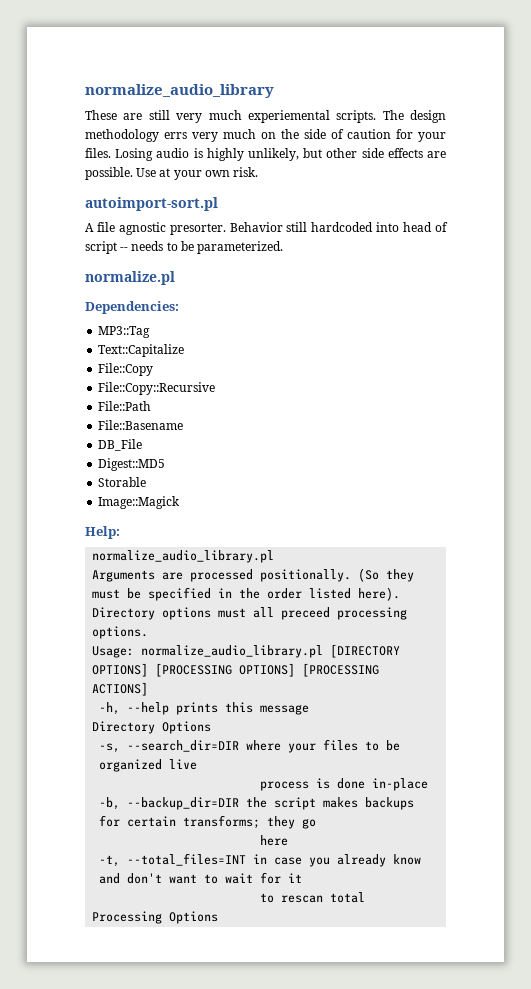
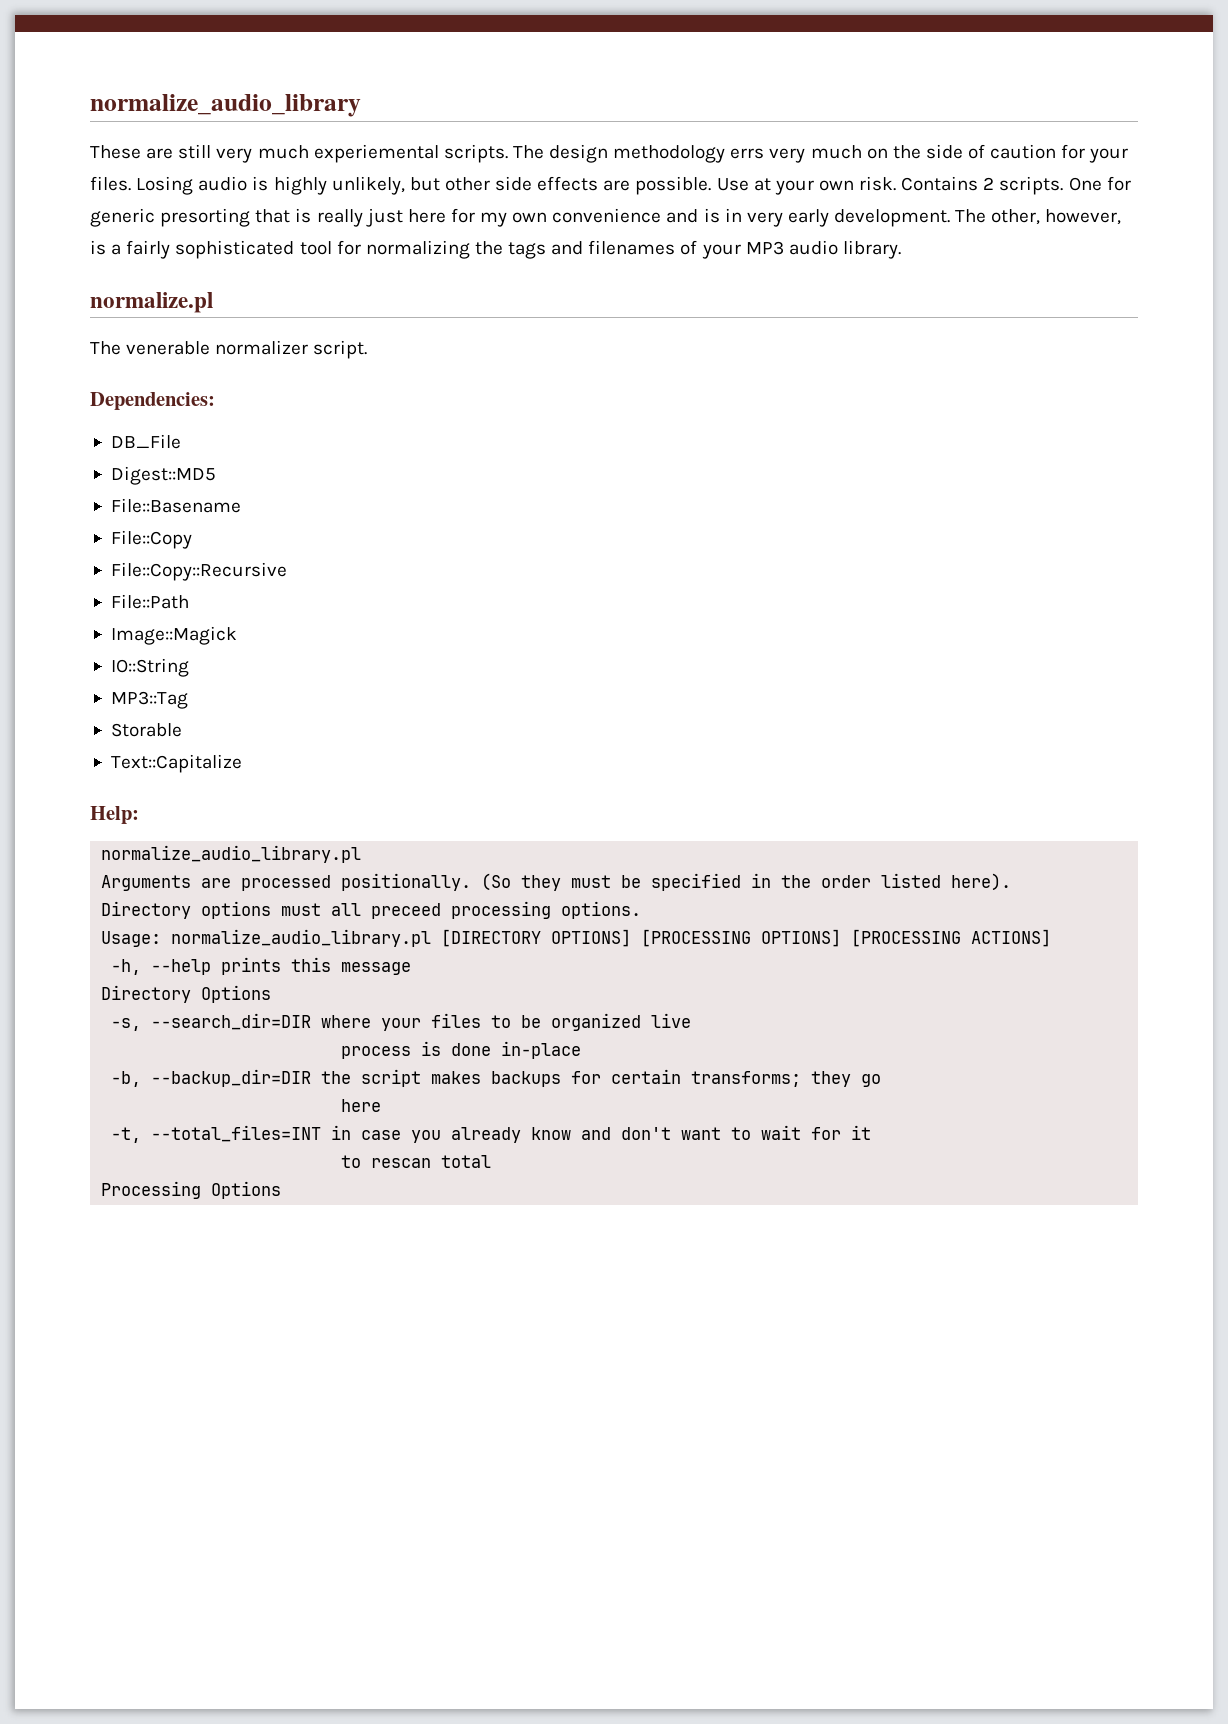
- Use at your own risk.
- autoimport-sort.pl
- A file agnostic presorter. Behavior still hardcoded into head of script -- needs to be parameterized.
+ Use at your own risk. Contains 2 scripts. One for generic presorting that is really just here for my own convenience and is in very early development. The other, however, is a fairly sophisticated tool for normalizing the tags and filenames of your MP3 audio library.
  normalize.pl
+ The venerable normalizer script.
  Dependencies:
- MP3::Tag
- Text::Capitalize
+ DB_File
+ Digest::MD5
+ File::Basename
- File::Basename
- DB_File
- Digest::MD5
+ Image::Magick
+ IO::String
+ MP3::Tag
- Image::Magick
+ Text::Capitalize

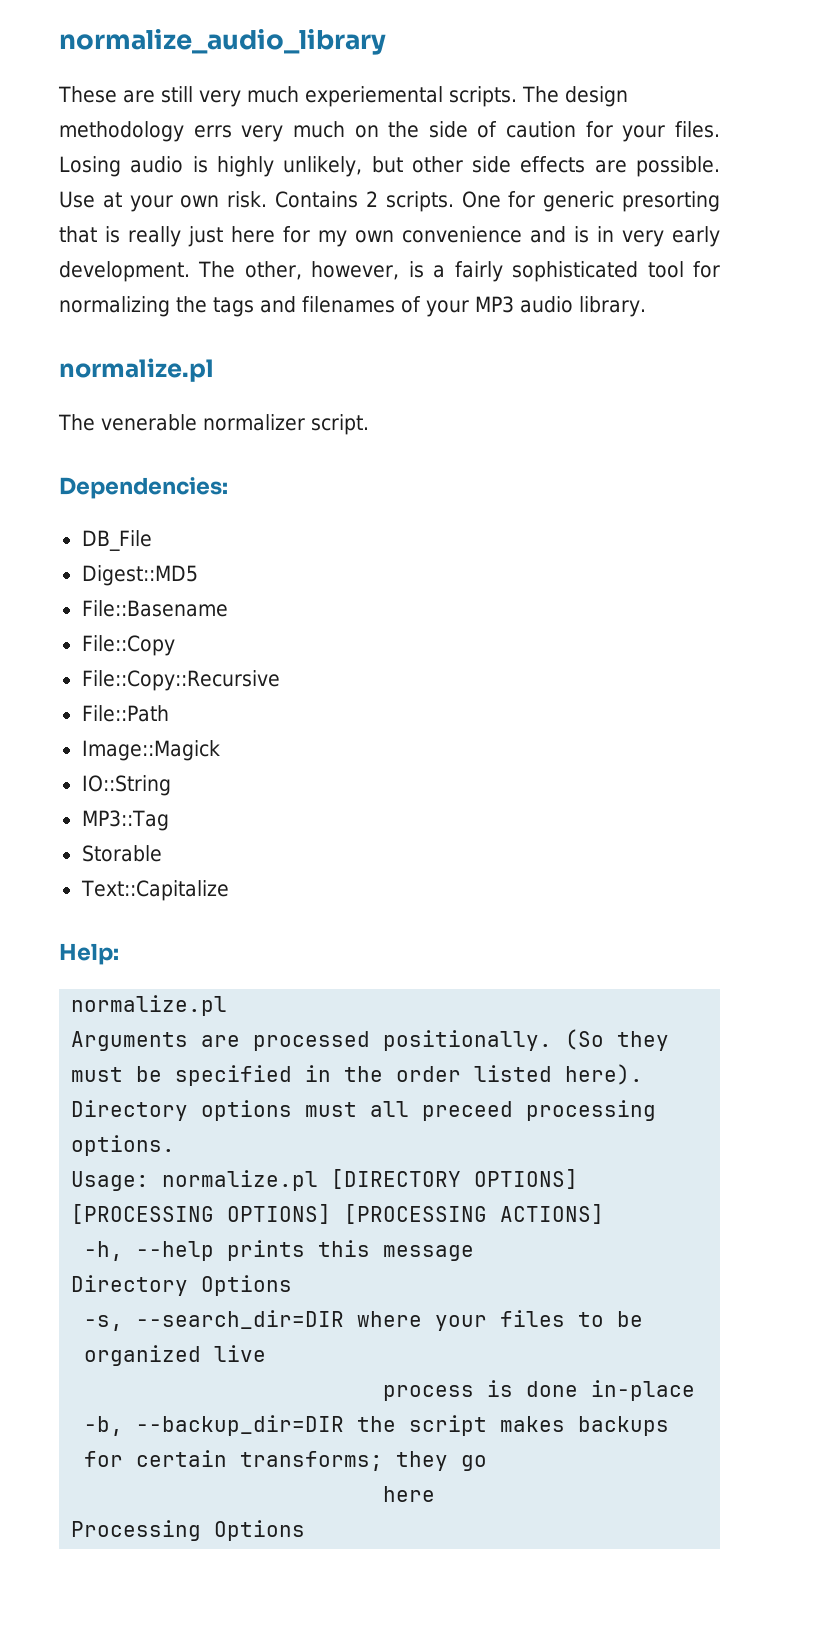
  Help:
- normalize_audio_library.pl
+ normalize.pl
- Usage: normalize_audio_library.pl [DIRECTORY OPTIONS] [PROCESSING OPTIONS] [PROCESSING ACTIONS]
+ Usage: normalize.pl [DIRECTORY OPTIONS] [PROCESSING OPTIONS] [PROCESSING ACTIONS]
- -t, --total_files=INT in case you already know and don't want to wait for it
- to rescan total

